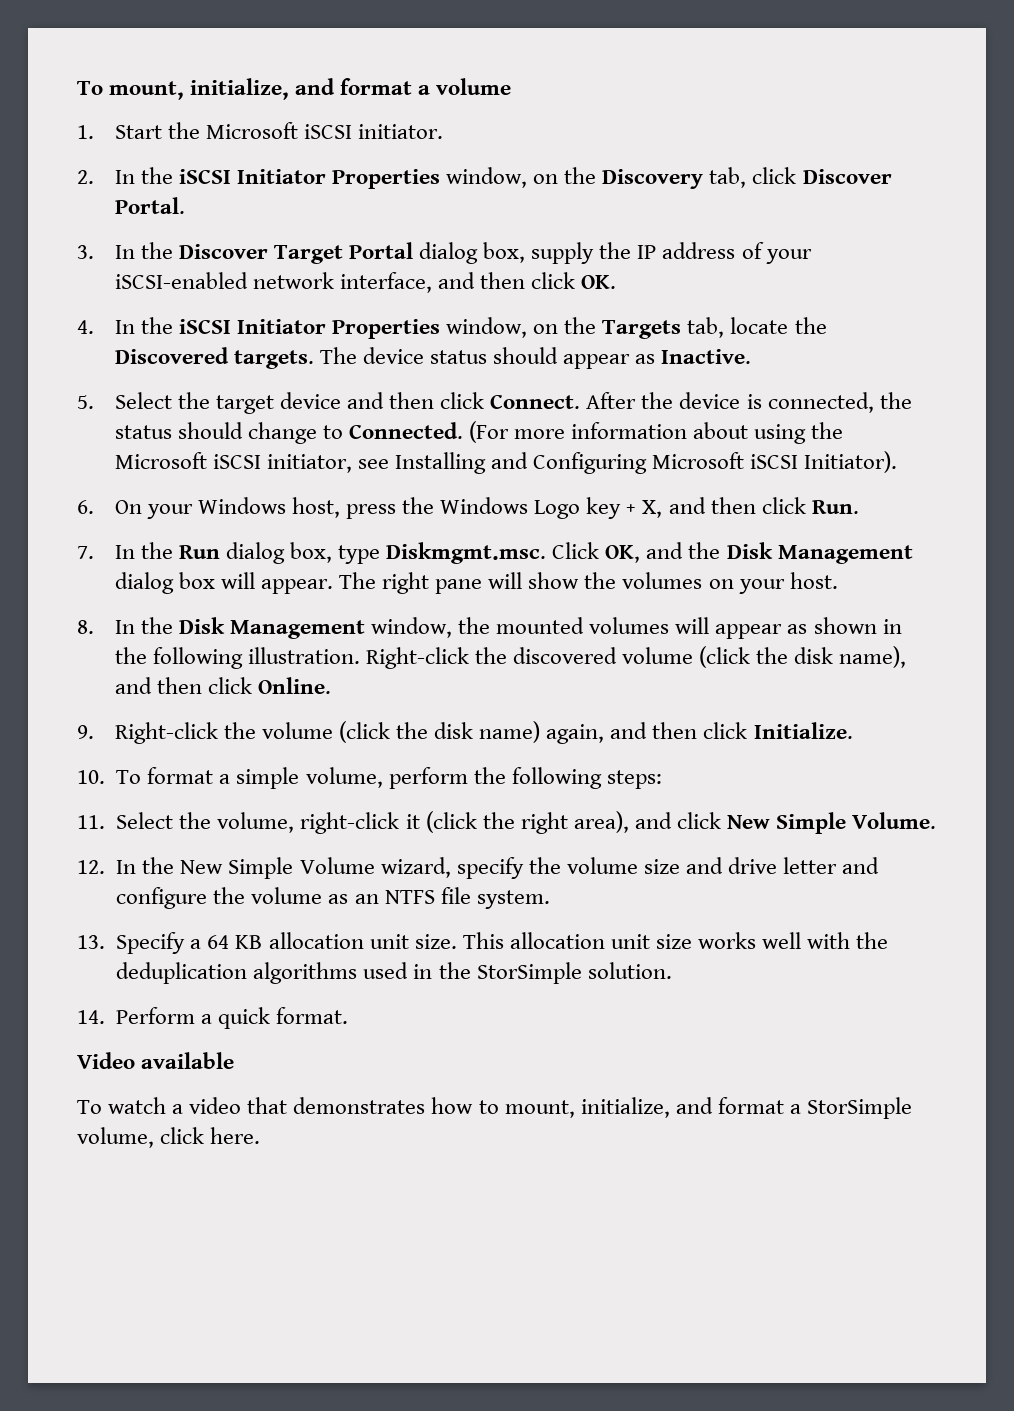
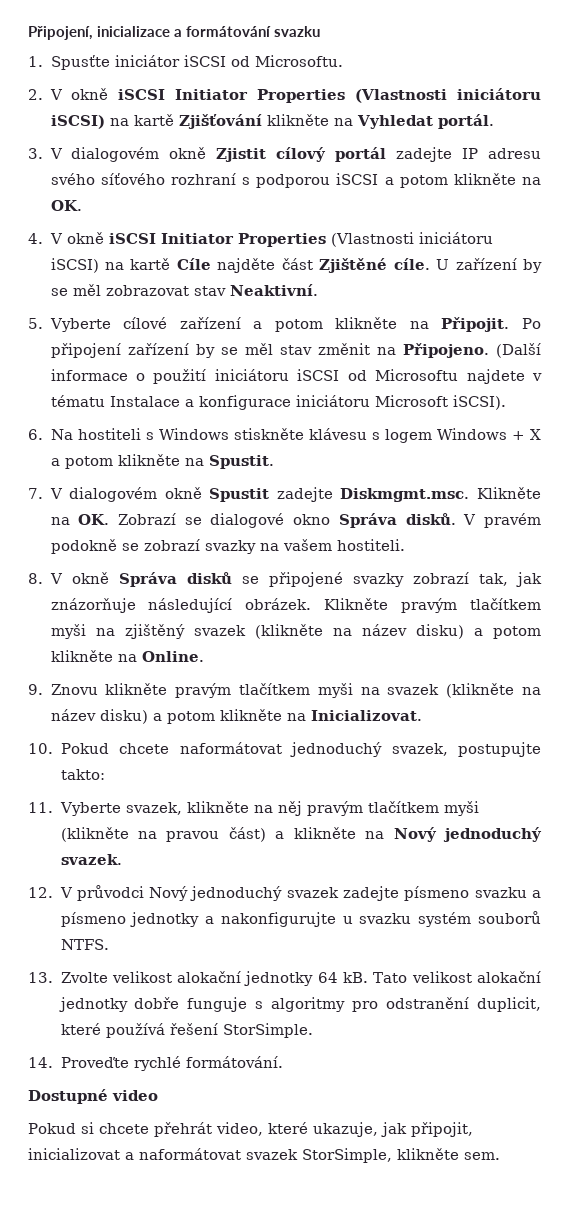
- To mount, initialize, and format a volume
- 1. Start the Microsoft iSCSI initiator.
+ Připojení, inicializace a formátování svazku
+ 1. Spusťte iniciátor iSCSI od Microsoftu.
- 2. In the iSCSI Initiator Properties window, on the Discovery tab, click Discover Portal.
- 3. In the Discover Target Portal dialog box, supply the IP address of your iSCSI-enabled network interface, and then click OK.
+ 2. V okně iSCSI Initiator Properties (Vlastnosti iniciátoru iSCSI) na kartě Zjišťování klikněte na Vyhledat portál.
+ 3. V dialogovém okně Zjistit cílový portál zadejte IP adresu svého síťového rozhraní s podporou iSCSI a potom klikněte na OK.
- 4. In the iSCSI Initiator Properties window, on the Targets tab, locate the Discovered targets. The device status should appear as Inactive.
- 5. Select the target device and then click Connect. After the device is connected, the status should change to Connected. (For more information about using the Microsoft iSCSI initiator, see Installing and Configuring Microsoft iSCSI Initiator).
- 6. On your Windows host, press the Windows Logo key + X, and then click Run.
- 7. In the Run dialog box, type Diskmgmt.msc. Click OK, and the Disk Management dialog box will appear. The right pane will show the volumes on your host.
- 8. In the Disk Management window, the mounted volumes will appear as shown in the following illustration. Right-click the discovered volume (click the disk name), and then click Online.
- 9. Right-click the volume (click the disk name) again, and then click Initialize.
- 10. To format a simple volume, perform the following steps:
- 11. Select the volume, right-click it (click the right area), and click New Simple Volume.
- 12. In the New Simple Volume wizard, specify the volume size and drive letter and configure the volume as an NTFS file system.
- 13. Specify a 64 KB allocation unit size. This allocation unit size works well with the deduplication algorithms used in the StorSimple solution.
- 14. Perform a quick format.
- Video available
- To watch a video that demonstrates how to mount, initialize, and format a StorSimple volume, click here.
+ 4. V okně iSCSI Initiator Properties (Vlastnosti iniciátoru iSCSI) na kartě Cíle najděte část Zjištěné cíle. U zařízení by se měl zobrazovat stav Neaktivní.
+ 5. Vyberte cílové zařízení a potom klikněte na Připojit. Po připojení zařízení by se měl stav změnit na Připojeno. (Další informace o použití iniciátoru iSCSI od Microsoftu najdete v tématu Instalace a konfigurace iniciátoru Microsoft iSCSI).
+ 6. Na hostiteli s Windows stiskněte klávesu s logem Windows + X a potom klikněte na Spustit.
+ 7. V dialogovém okně Spustit zadejte Diskmgmt.msc. Klikněte na OK. Zobrazí se dialogové okno Správa disků. V pravém podokně se zobrazí svazky na vašem hostiteli.
+ 8. V okně Správa disků se připojené svazky zobrazí tak, jak znázorňuje následující obrázek. Klikněte pravým tlačítkem myši na zjištěný svazek (klikněte na název disku) a potom klikněte na Online.
+ 9. Znovu klikněte pravým tlačítkem myši na svazek (klikněte na název disku) a potom klikněte na Inicializovat.
+ 10. Pokud chcete naformátovat jednoduchý svazek, postupujte takto:
+ 11. Vyberte svazek, klikněte na něj pravým tlačítkem myši (klikněte na pravou část) a klikněte na Nový jednoduchý svazek.
+ 12. V průvodci Nový jednoduchý svazek zadejte písmeno svazku a písmeno jednotky a nakonfigurujte u svazku systém souborů NTFS.
+ 13. Zvolte velikost alokační jednotky 64 kB. Tato velikost alokační jednotky dobře funguje s algoritmy pro odstranění duplicit, které používá řešení StorSimple.
+ 14. Proveďte rychlé formátování.
+ Dostupné video
+ Pokud si chcete přehrát video, které ukazuje, jak připojit, inicializovat a naformátovat svazek StorSimple, klikněte sem.

